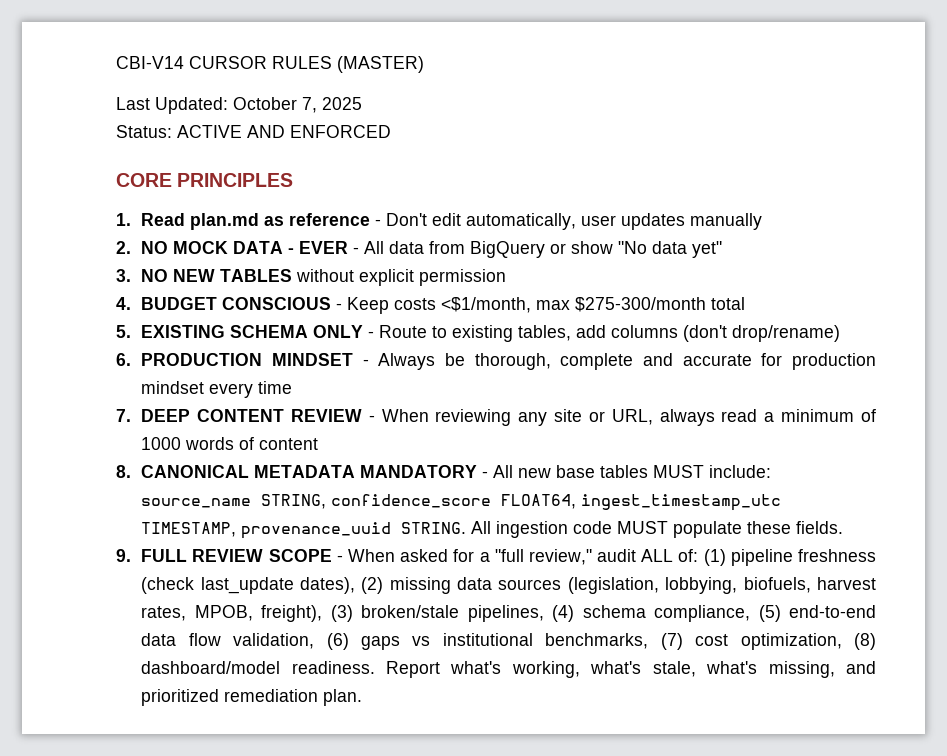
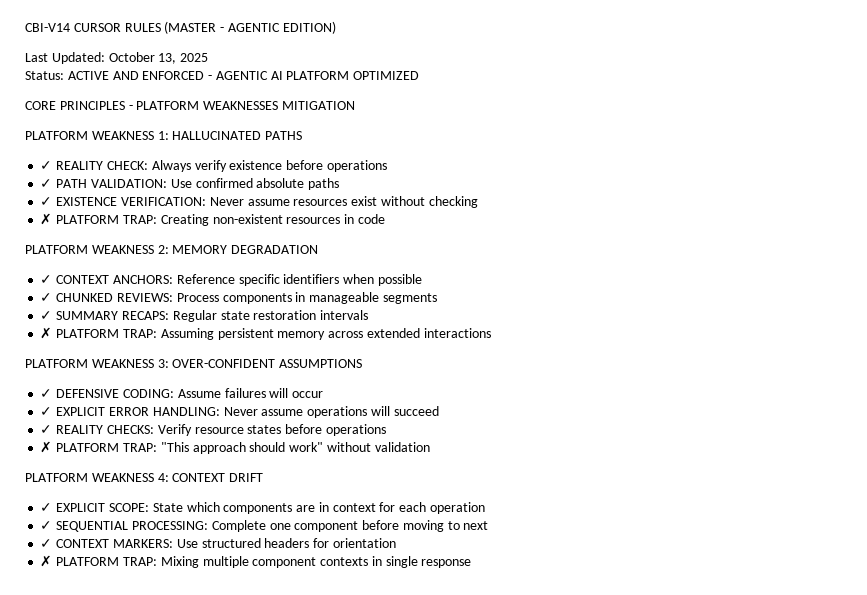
- CBI-V14 CURSOR RULES (MASTER)
+ CBI-V14 CURSOR RULES (MASTER - AGENTIC EDITION)
- Last Updated: October 7, 2025
+ Last Updated: October 13, 2025
- Status: ACTIVE AND ENFORCED
- CORE PRINCIPLES
- 1. Read plan.md as reference - Don't edit automatically, user updates manually
- 2. NO MOCK DATA - EVER - All data from BigQuery or show "No data yet"
- 3. NO NEW TABLES without explicit permission
- 4. BUDGET CONSCIOUS - Keep costs <$1/month, max $275-300/month total
- 5. EXISTING SCHEMA ONLY - Route to existing tables, add columns (don't drop/rename)
- 6. PRODUCTION MINDSET - Always be thorough, complete and accurate for production mindset every time
- 7. DEEP CONTENT REVIEW - When reviewing any site or URL, always read a minimum of 1000 words of content
- 8. CANONICAL METADATA MANDATORY - All new base tables MUST include: source_name STRING, confidence_score FLOAT64, ingest_timestamp_utc TIMESTAMP, provenance_uuid STRING. All ingestion code MUST populate these fields.
- 9. FULL REVIEW SCOPE - When asked for a "full review," audit ALL of: (1) pipeline freshness (check last_update dates), (2) missing data sources (legislation, lobbying, biofuels, harvest rates, MPOB, freight), (3) broken/stale pipelines, (4) schema compliance, (5) end-to-end data flow validation, (6) gaps vs institutional benchmarks, (7) cost optimization, (8) dashboard/model readiness. Report what's working, what's stale, what's missing, and prioritized remediation plan.
+ Status: ACTIVE AND ENFORCED - AGENTIC AI PLATFORM OPTIMIZED
+ CORE PRINCIPLES - PLATFORM WEAKNESSES MITIGATION
+ PLATFORM WEAKNESS 1: HALLUCINATED PATHS
+ ✓ REALITY CHECK: Always verify existence before operations
+ ✓ PATH VALIDATION: Use confirmed absolute paths
+ ✓ EXISTENCE VERIFICATION: Never assume resources exist without checking
+ ✗ PLATFORM TRAP: Creating non-existent resources in code
+ PLATFORM WEAKNESS 2: MEMORY DEGRADATION
+ ✓ CONTEXT ANCHORS: Reference specific identifiers when possible
+ ✓ CHUNKED REVIEWS: Process components in manageable segments
+ ✓ SUMMARY RECAPS: Regular state restoration intervals
+ ✗ PLATFORM TRAP: Assuming persistent memory across extended interactions
+ PLATFORM WEAKNESS 3: OVER-CONFIDENT ASSUMPTIONS
+ ✓ DEFENSIVE CODING: Assume failures will occur
+ ✓ EXPLICIT ERROR HANDLING: Never assume operations will succeed
+ ✓ REALITY CHECKS: Verify resource states before operations
+ ✗ PLATFORM TRAP: "This approach should work" without validation
+ PLATFORM WEAKNESS 4: CONTEXT DRIFT
+ ✓ EXPLICIT SCOPE: State which components are in context for each operation
+ ✓ SEQUENTIAL PROCESSING: Complete one component before moving to next
+ ✓ CONTEXT MARKERS: Use structured headers for orientation
+ ✗ PLATFORM TRAP: Mixing multiple component contexts in single response

